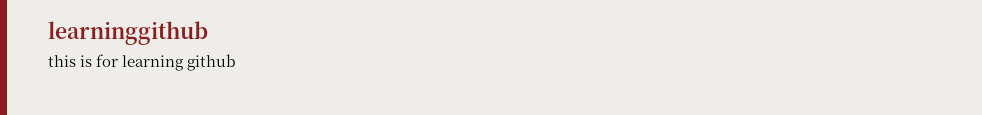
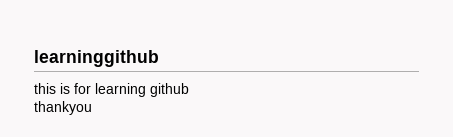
+ thankyou

